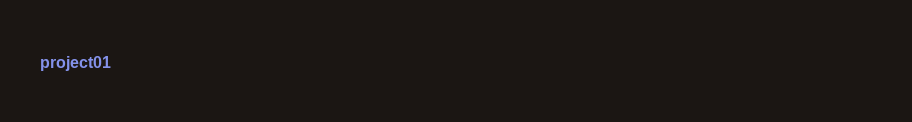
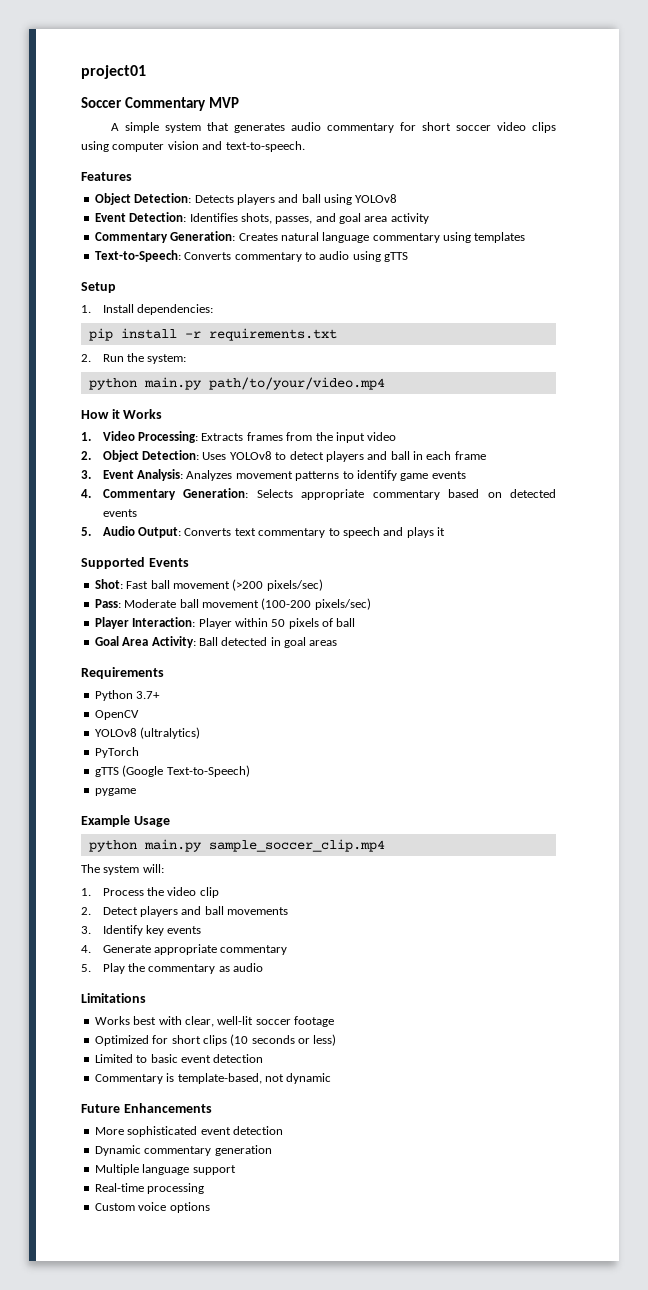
+ Soccer Commentary MVP
+ A simple system that generates audio commentary for short soccer video clips using computer vision and text-to-speech.
+ Features
+ Object Detection: Detects players and ball using YOLOv8
+ Event Detection: Identifies shots, passes, and goal area activity
+ Commentary Generation: Creates natural language commentary using templates
+ Text-to-Speech: Converts commentary to audio using gTTS
+ Setup
+ 1. Install dependencies:
+ pip install -r requirements.txt
+ 2. Run the system:
+ python main.py path/to/your/video.mp4
+ How it Works
+ 1. Video Processing: Extracts frames from the input video
+ 2. Object Detection: Uses YOLOv8 to detect players and ball in each frame
+ 3. Event Analysis: Analyzes movement patterns to identify game events
+ 4. Commentary Generation: Selects appropriate commentary based on detected events
+ 5. Audio Output: Converts text commentary to speech and plays it
+ Supported Events
+ Shot: Fast ball movement (>200 pixels/sec)
+ Pass: Moderate ball movement (100-200 pixels/sec)
+ Player Interaction: Player within 50 pixels of ball
+ Goal Area Activity: Ball detected in goal areas
+ Requirements
+ Python 3.7+
+ OpenCV
+ YOLOv8 (ultralytics)
+ PyTorch
+ gTTS (Google Text-to-Speech)
+ pygame
+ Example Usage
+ python main.py sample_soccer_clip.mp4
+ The system will:
+ 1. Process the video clip
+ 2. Detect players and ball movements
+ 3. Identify key events
+ 4. Generate appropriate commentary
+ 5. Play the commentary as audio
+ Limitations
+ Works best with clear, well-lit soccer footage
+ Optimized for short clips (10 seconds or less)
+ Limited to basic event detection
+ Commentary is template-based, not dynamic
+ Future Enhancements
+ More sophisticated event detection
+ Dynamic commentary generation
+ Multiple language support
+ Real-time processing
+ Custom voice options

